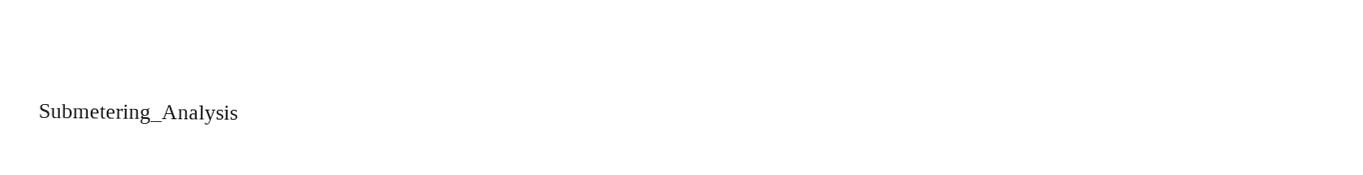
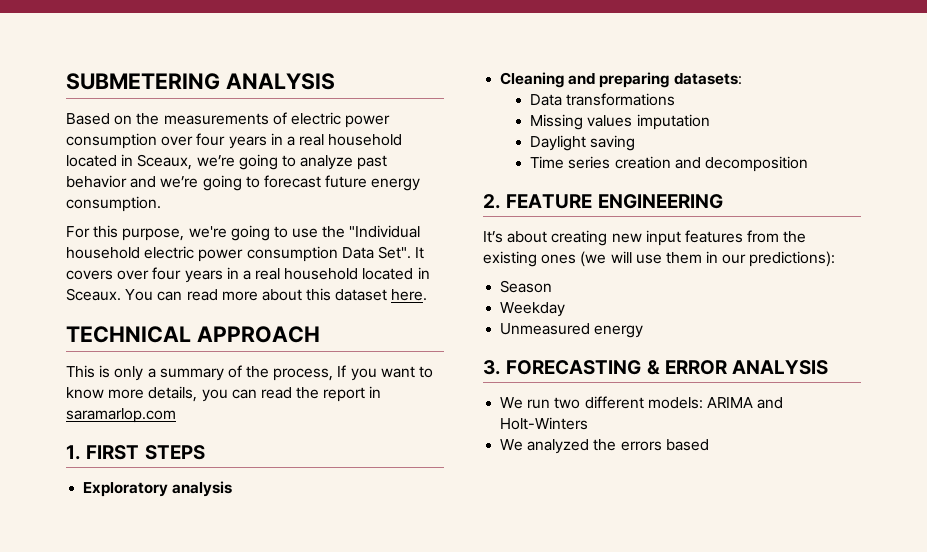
- Submetering_Analysis
+ SUBMETERING ANALYSIS
+ Based on the measurements of electric power consumption over four years in a real household located in Sceaux, we’re going to analyze past behavior and we’re going to forecast future energy consumption.
+ For this purpose, we're going to use the "Individual household electric power consumption Data Set". It covers over four years in a real household located in Sceaux. You can read more about this dataset here.
+ TECHNICAL APPROACH
+ This is only a summary of the process, If you want to know more details, you can read the report in saramarlop.com
+ 1. FIRST STEPS
+ Exploratory analysis
+ Cleaning and preparing datasets:
+ Data transformations
+ Missing values imputation
+ Daylight saving
+ Time series creation and decomposition
+ 2. FEATURE ENGINEERING
+ It’s about creating new input features from the existing ones (we will use them in our predictions):
+ Season
+ Weekday
+ Unmeasured energy
+ 3. FORECASTING & ERROR ANALYSIS
+ We run two different models: ARIMA and Holt-Winters
+ We analyzed the errors based

